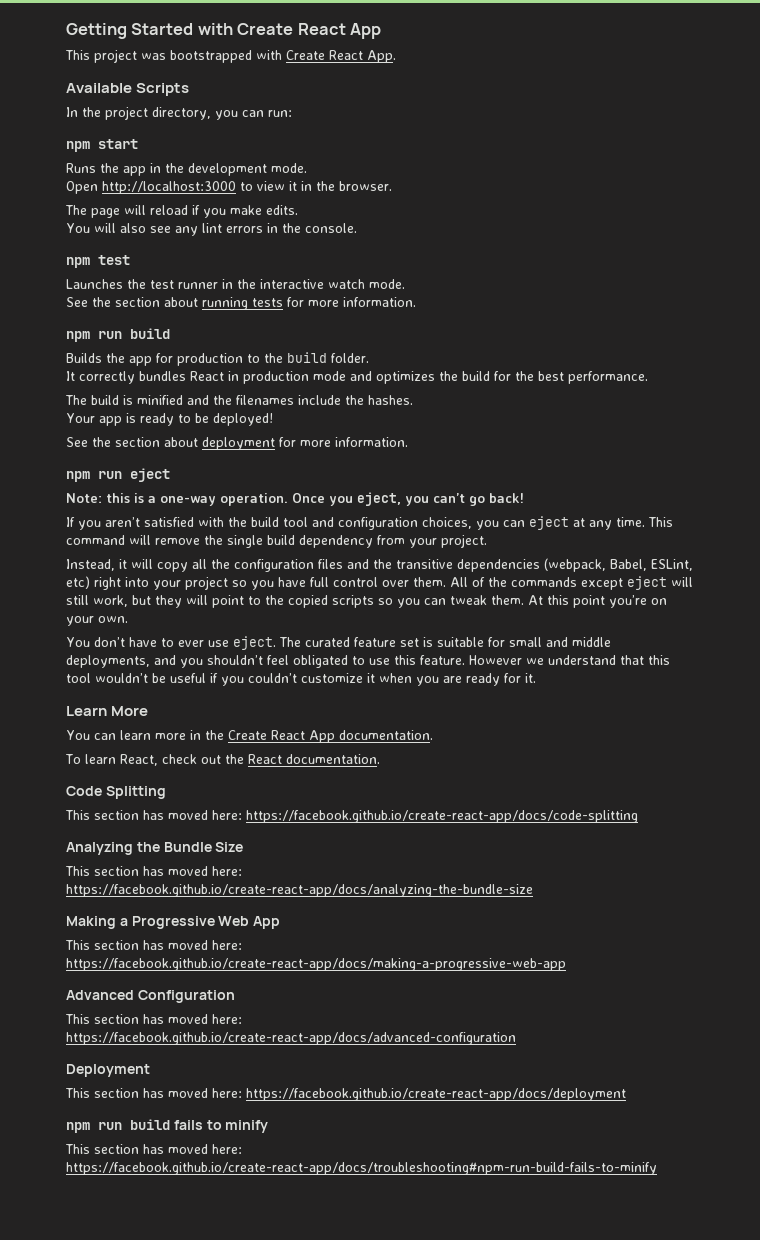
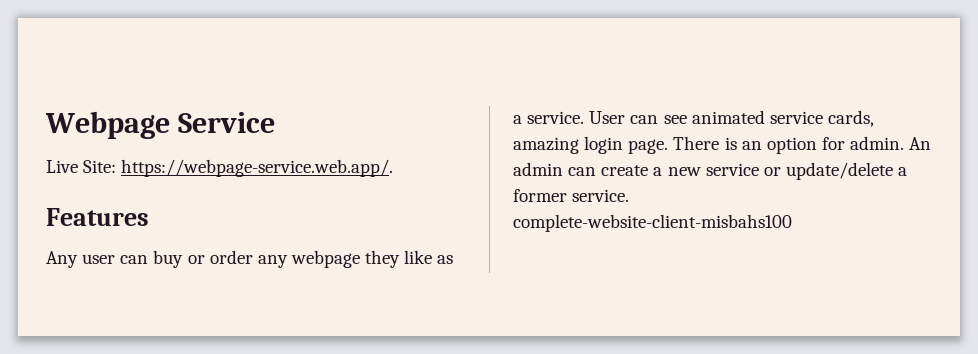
- Getting Started with Create React App
- This project was bootstrapped with Create React App.
- Available Scripts
- In the project directory, you can run:
- npm start
- Runs the app in the development mode.
- Open http://localhost:3000 to view it in the browser.
- The page will reload if you make edits.
- You will also see any lint errors in the console.
- npm test
- Launches the test runner in the interactive watch mode.
- See the section about running tests for more information.
- npm run build
- Builds the app for production to the build folder.
- It correctly bundles React in production mode and optimizes the build for the best performance.
- The build is minified and the filenames include the hashes.
- Your app is ready to be deployed!
- See the section about deployment for more information.
- npm run eject
- Note: this is a one-way operation. Once you eject, you can’t go back!
- If you aren’t satisfied with the build tool and configuration choices, you can eject at any time. This command will remove the single build dependency from your project.
- Instead, it will copy all the configuration files and the transitive dependencies (webpack, Babel, ESLint, etc) right into your project so you have full control over them. All of the commands except eject will still work, but they will point to the copied scripts so you can tweak them. At this point you’re on your own.
- You don’t have to ever use eject. The curated feature set is suitable for small and middle deployments, and you shouldn’t feel obligated to use this feature. However we understand that this tool wouldn’t be useful if you couldn’t customize it when you are ready for it.
- Learn More
- You can learn more in the Create React App documentation.
- To learn React, check out the React documentation.
- Code Splitting
- This section has moved here: https://facebook.github.io/create-react-app/docs/code-splitting
- Analyzing the Bundle Size
- This section has moved here: https://facebook.github.io/create-react-app/docs/analyzing-the-bundle-size
- Making a Progressive Web App
- This section has moved here: https://facebook.github.io/create-react-app/docs/making-a-progressive-web-app
- Advanced Configuration
- This section has moved here: https://facebook.github.io/create-react-app/docs/advanced-configuration
- Deployment
- This section has moved here: https://facebook.github.io/create-react-app/docs/deployment
- npm run build fails to minify
- This section has moved here: https://facebook.github.io/create-react-app/docs/troubleshooting#npm-run-build-fails-to-minify
+ Webpage Service
+ Live Site: https://webpage-service.web.app/.
+ Features
+ Any user can buy or order any webpage they like as a service. User can see animated service cards, amazing login page. There is an option for admin. An admin can create a new service or update/delete a former service.
+ complete-website-client-misbahs100

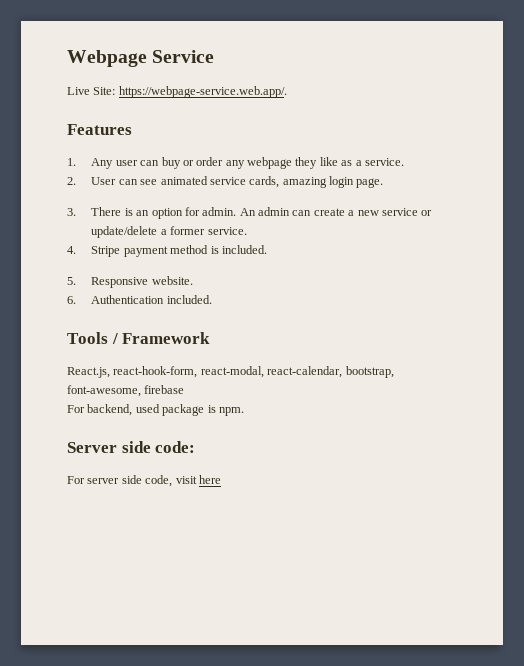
- Any user can buy or order any webpage they like as a service. User can see animated service cards, amazing login page. There is an option for admin.
+ 1. Any user can buy or order any webpage they like as a service.
+ 2. User can see animated service cards, amazing login page.
+ 3. There is an option for admin.
- complete-website-client-misbahs100
+ 4. Stripe payment method is included.
+ 5. Responsive website.
+ 6. Authentication included.
+ Tools / Framework
+ React.js, react-hook-form, react-modal, react-calendar, bootstrap, font-awesome, firebase
+ For backend, used package is npm.
+ Server side code:
+ For server side code, visit here

